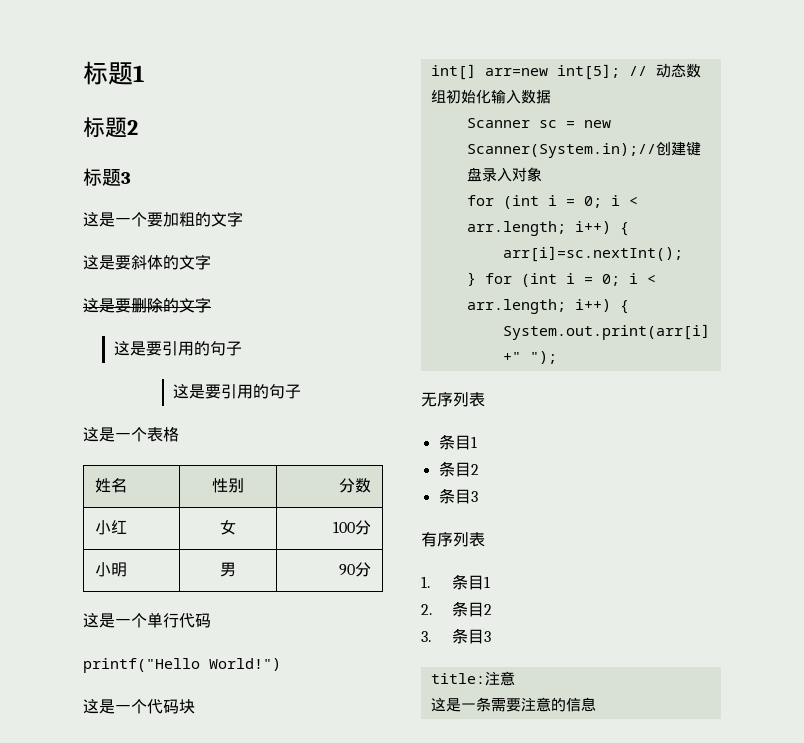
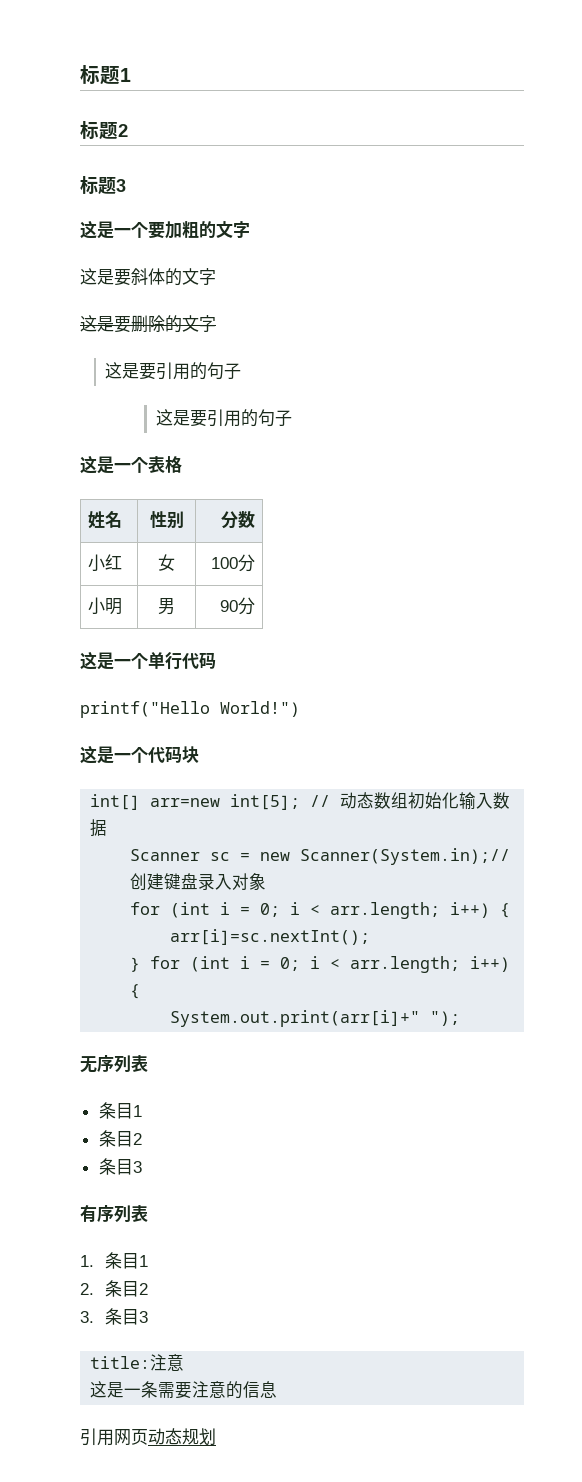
+ 引用网页动态规划

